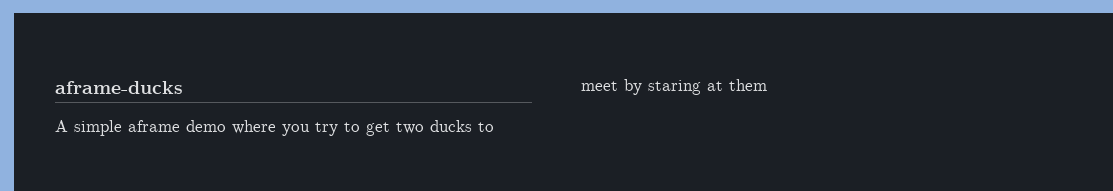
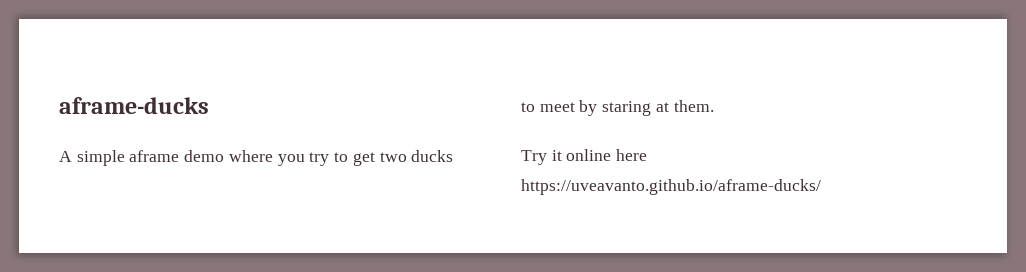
- A simple aframe demo where you try to get two ducks to meet by staring at them
+ A simple aframe demo where you try to get two ducks to meet by staring at them.
+ Try it online here https://uveavanto.github.io/aframe-ducks/

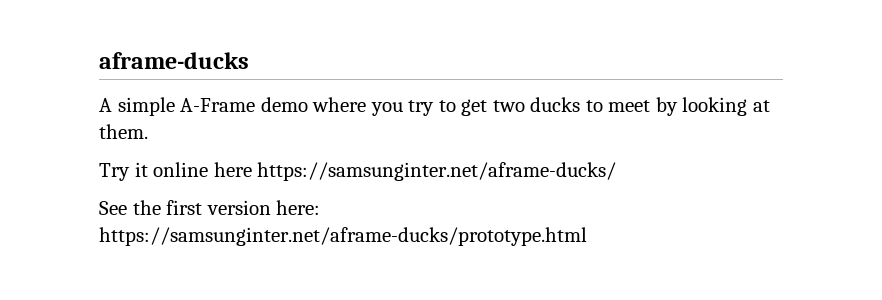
- A simple aframe demo where you try to get two ducks to meet by staring at them.
+ A simple A-Frame demo where you try to get two ducks to meet by looking at them.
- Try it online here https://uveavanto.github.io/aframe-ducks/
+ Try it online here https://samsunginter.net/aframe-ducks/
+ See the first version here: https://samsunginter.net/aframe-ducks/prototype.html

